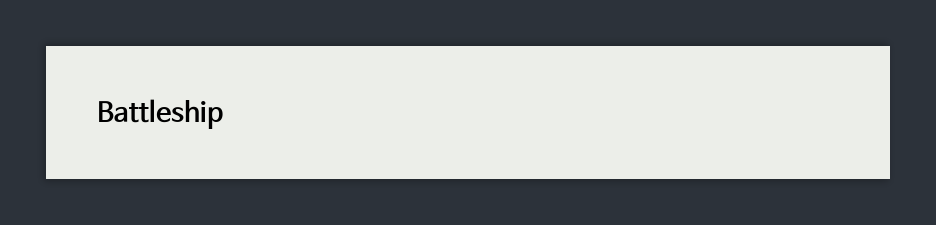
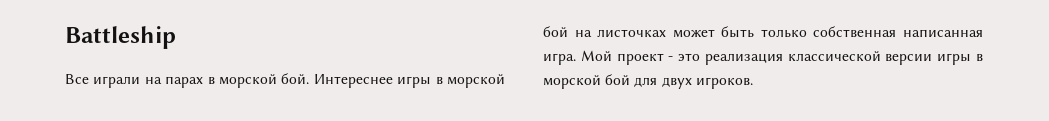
+ Все играли на парах в морской бой. Интереснее игры в морской бой на листочках может быть только собственная написанная игра. Мой проект - это реализация классической версии игры в морской бой для двух игроков.

